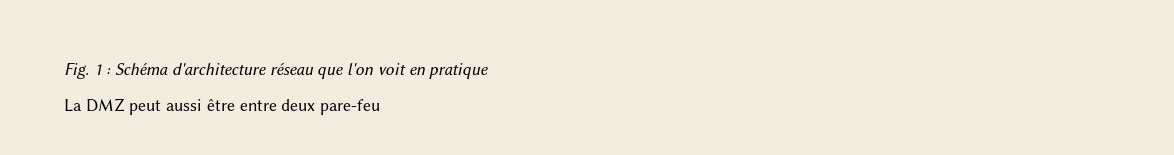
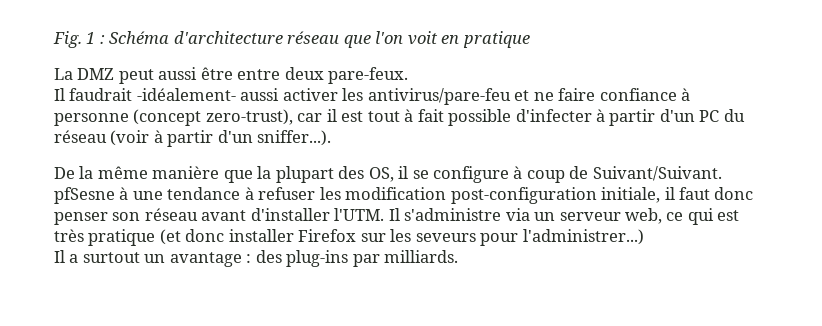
- La DMZ peut aussi être entre deux pare-feu
+ La DMZ peut aussi être entre deux pare-feux.
+ Il faudrait -idéalement- aussi activer les antivirus/pare-feu et ne faire confiance à personne (concept zero-trust), car il est tout à fait possible d'infecter à partir d'un PC du réseau (voir à partir d'un sniffer...).
+ De la même manière que la plupart des OS, il se configure à coup de Suivant/Suivant. pfSesne à une tendance à refuser les modification post-configuration initiale, il faut donc penser son réseau avant d'installer l'UTM. Il s'administre via un serveur web, ce qui est très pratique (et donc installer Firefox sur les seveurs pour l'administrer...)
+ Il a surtout un avantage : des plug-ins par milliards.

